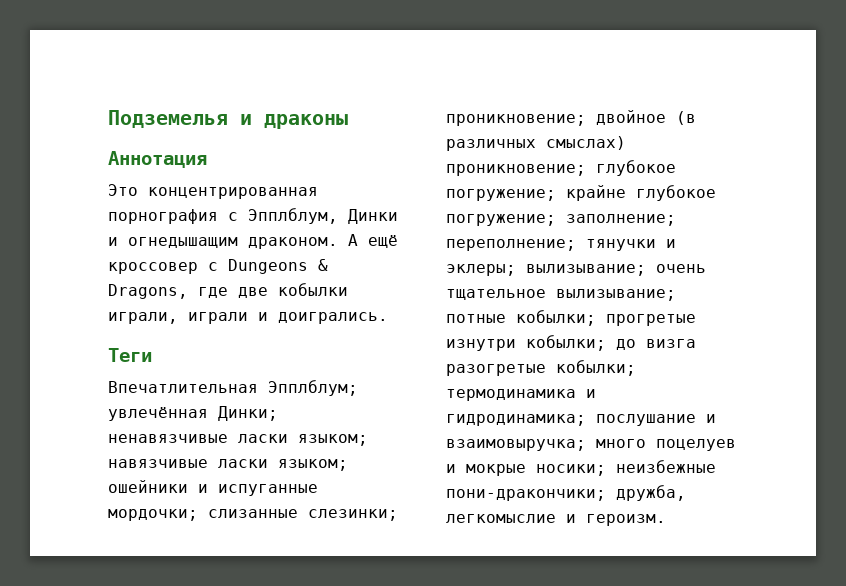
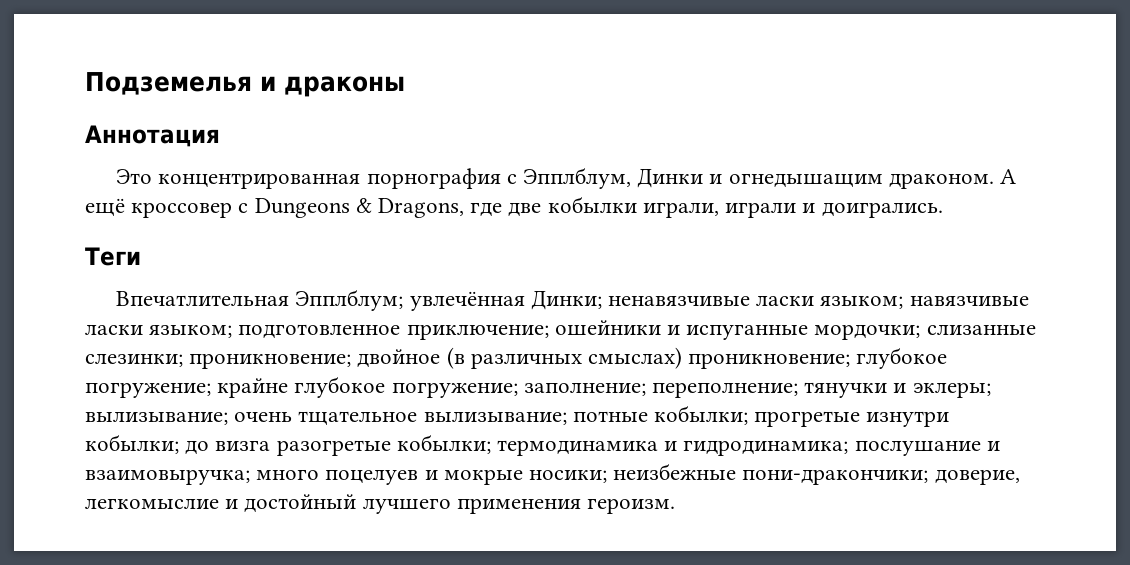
+ подготовленное приключение;
- дружба, легкомыслие и героизм.
+ доверие, легкомыслие и достойный лучшего применения героизм.

